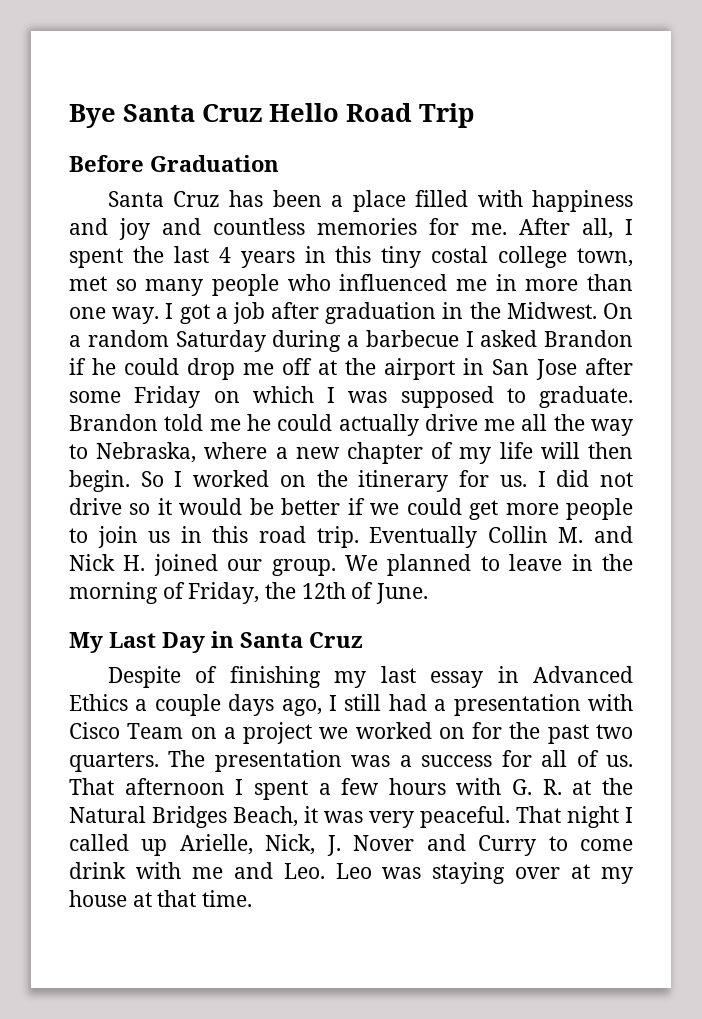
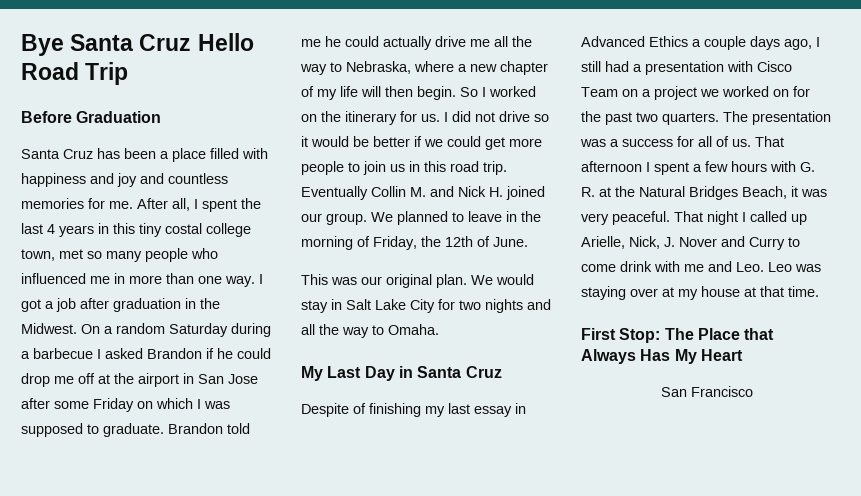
+ This was our original plan. We would stay in Salt Lake City for two nights and all the way to Omaha.
+ First Stop: The Place that Always Has My Heart
+ San Francisco

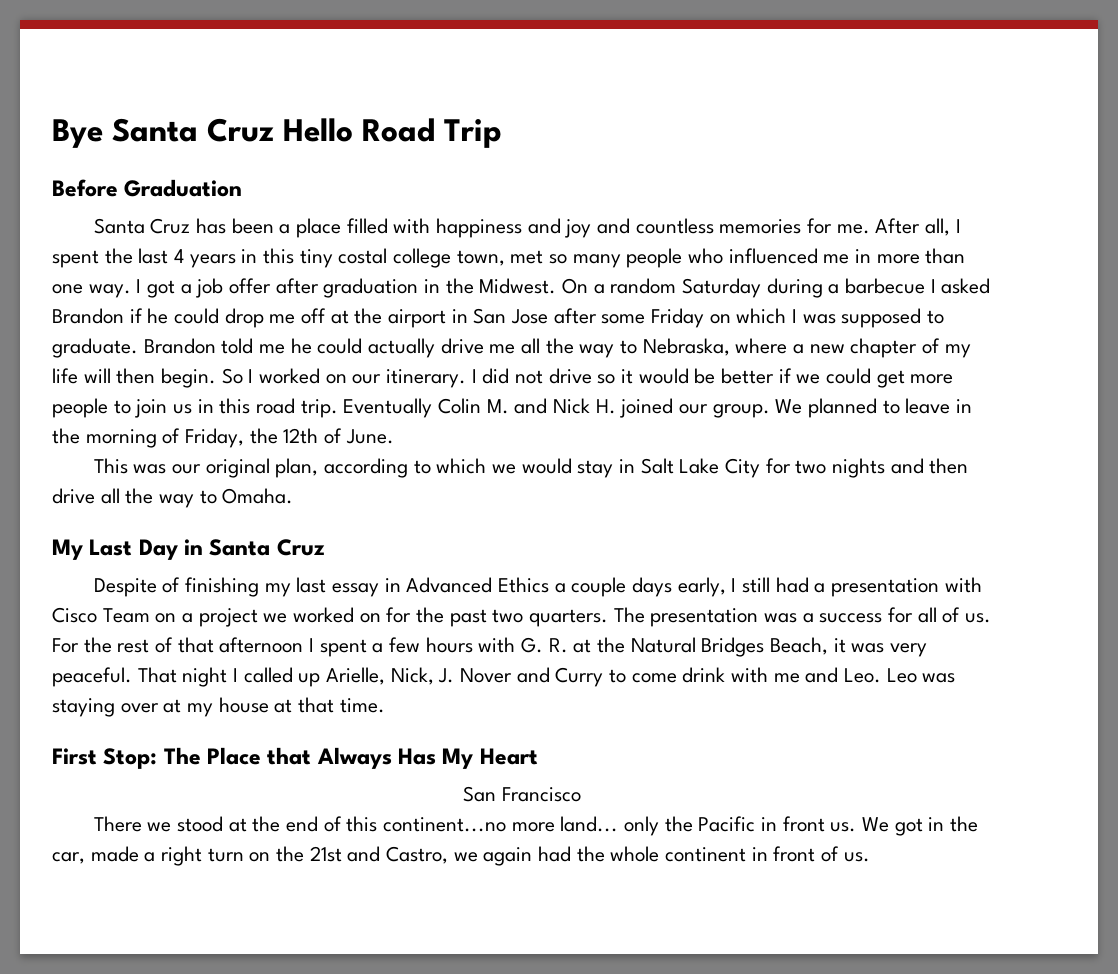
- I got a job after graduation in the Midwest.
+ I got a job offer after graduation in the Midwest.
- So I worked on the itinerary for us.
+ So I worked on our itinerary.
- Eventually Collin M. and Nick H. joined our group.
+ Eventually Colin M. and Nick H. joined our group.
- This was our original plan. We would stay in Salt Lake City for two nights and all the way to Omaha.
+ This was our original plan, according to which we would stay in Salt Lake City for two nights and then drive all the way to Omaha.
- Despite of finishing my last essay in Advanced Ethics a couple days ago, I still had a presentation with Cisco Team on a project we worked on for the past two quarters.
+ Despite of finishing my last essay in Advanced Ethics a couple days early, I still had a presentation with Cisco Team on a project we worked on for the past two quarters.
- That afternoon I spent a few hours with G. R. at the Natural Bridges Beach, it was very peaceful.
+ For the rest of that afternoon I spent a few hours with G. R. at the Natural Bridges Beach, it was very peaceful.
+ There we stood at the end of this continent...no more land... only the Pacific in front us. We got in the car, made a right turn on the 21st and Castro, we again had the whole continent in front of us.

